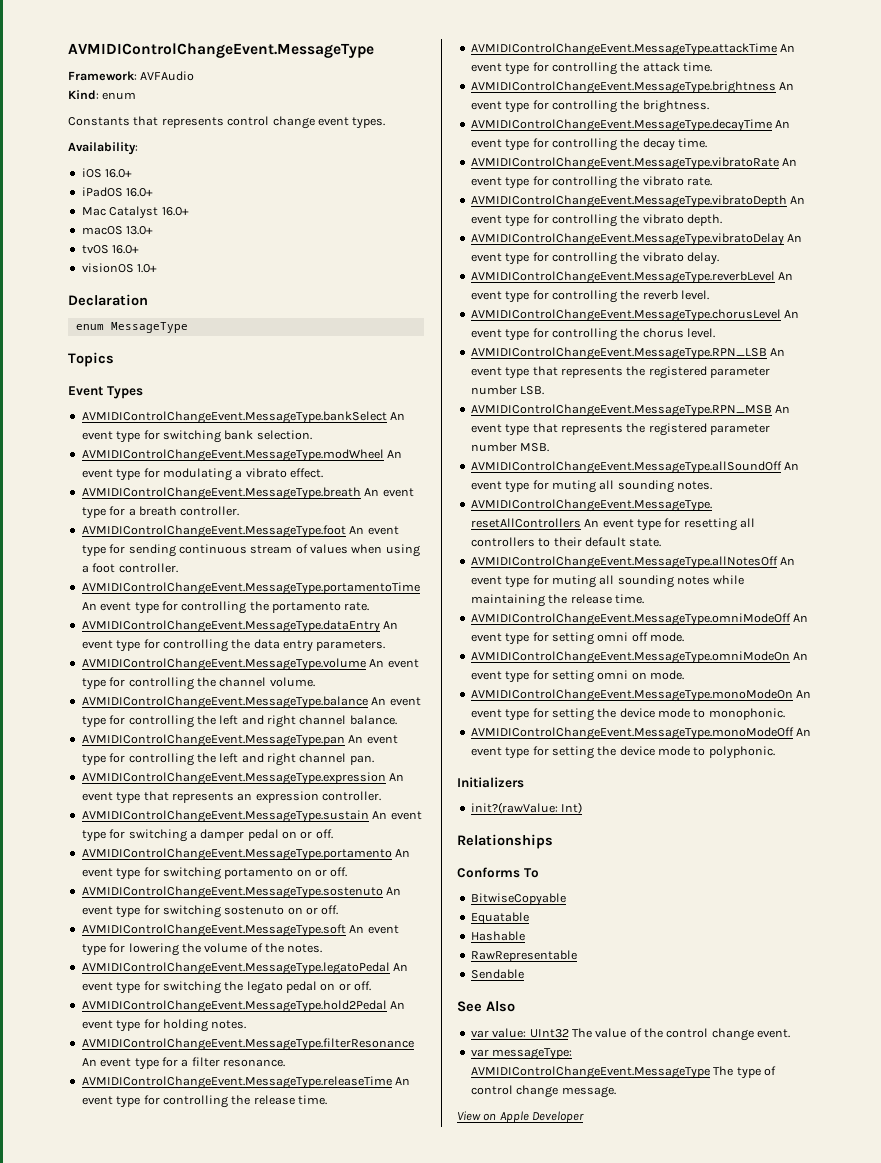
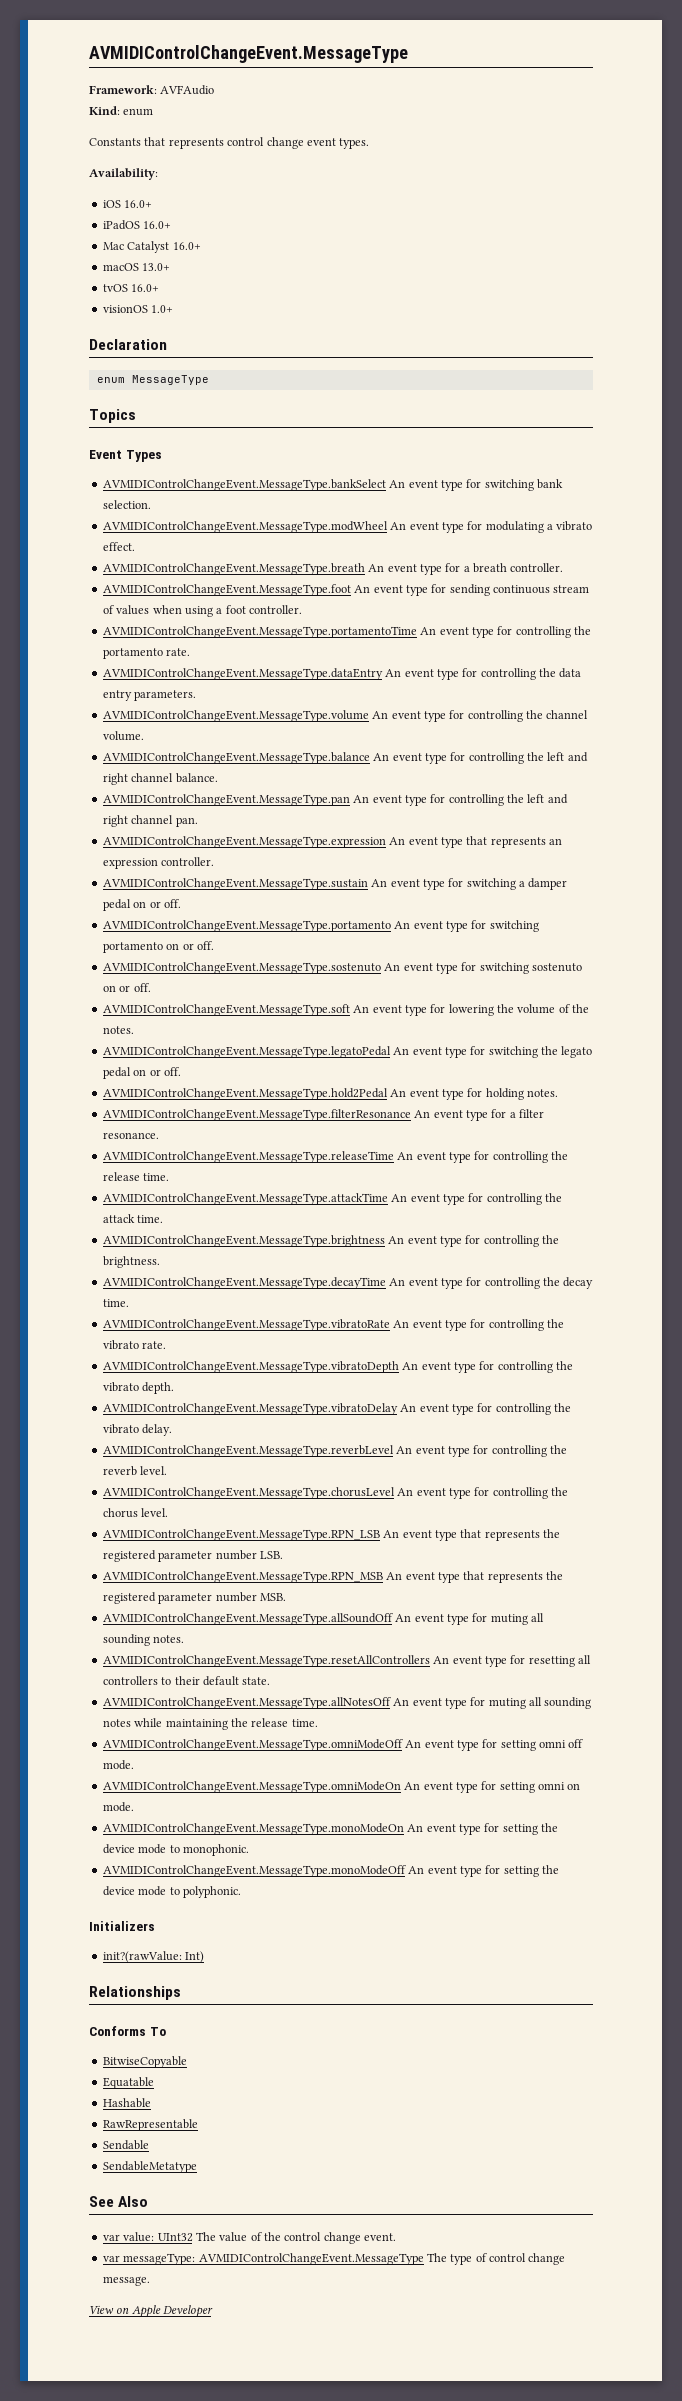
+ SendableMetatype

